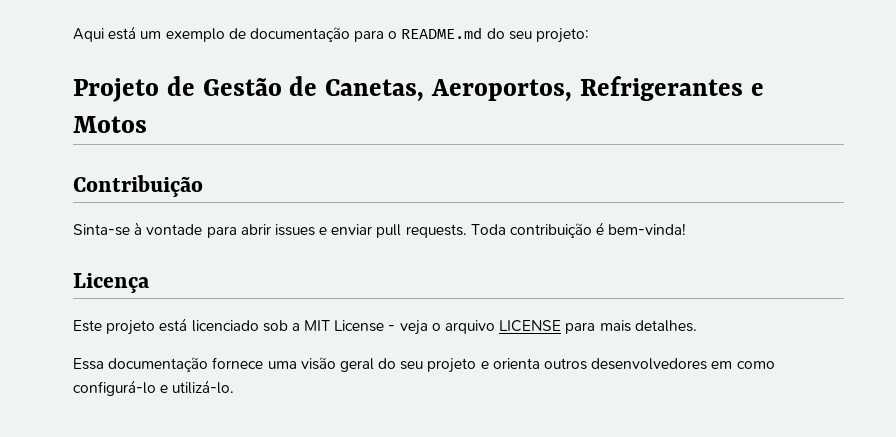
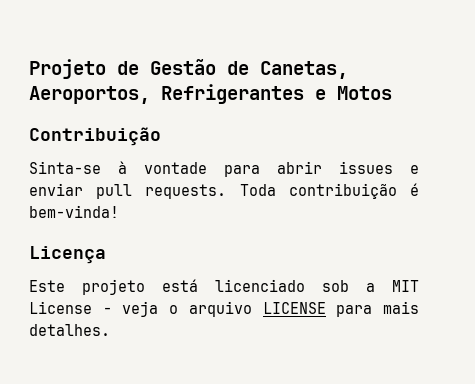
- Aqui está um exemplo de documentação para o README.md do seu projeto:
- Essa documentação fornece uma visão geral do seu projeto e orienta outros desenvolvedores em como configurá-lo e utilizá-lo.

